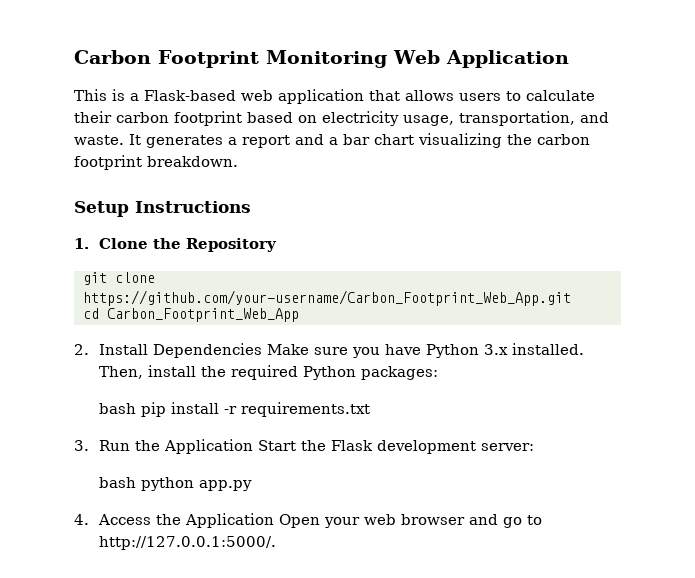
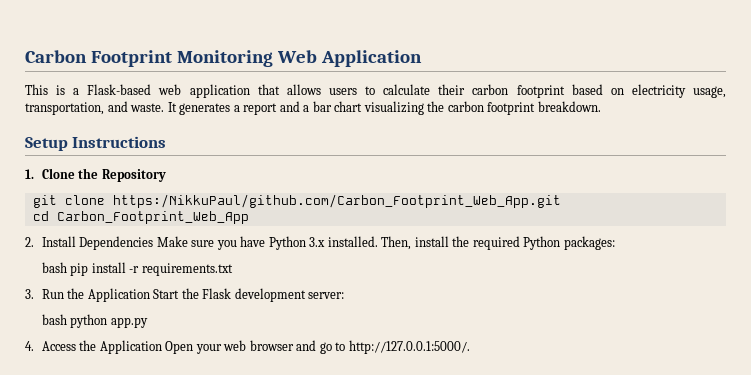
- git clone https://github.com/your-username/Carbon_Footprint_Web_App.git
+ git clone https:/NikkuPaul/github.com/Carbon_Footprint_Web_App.git

